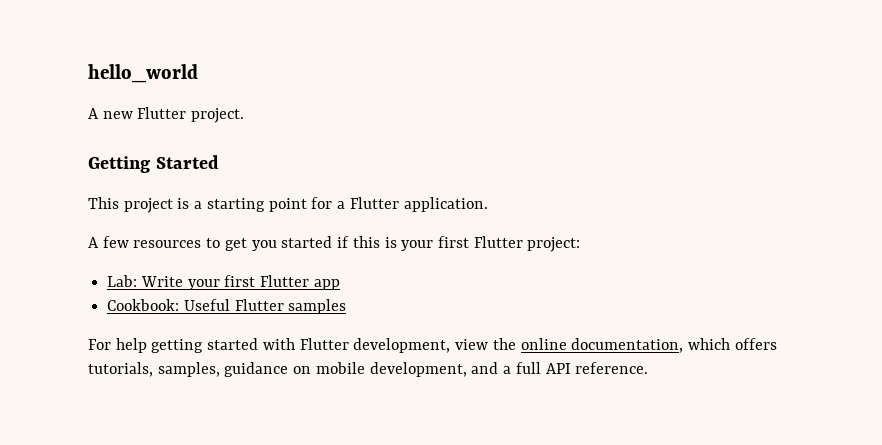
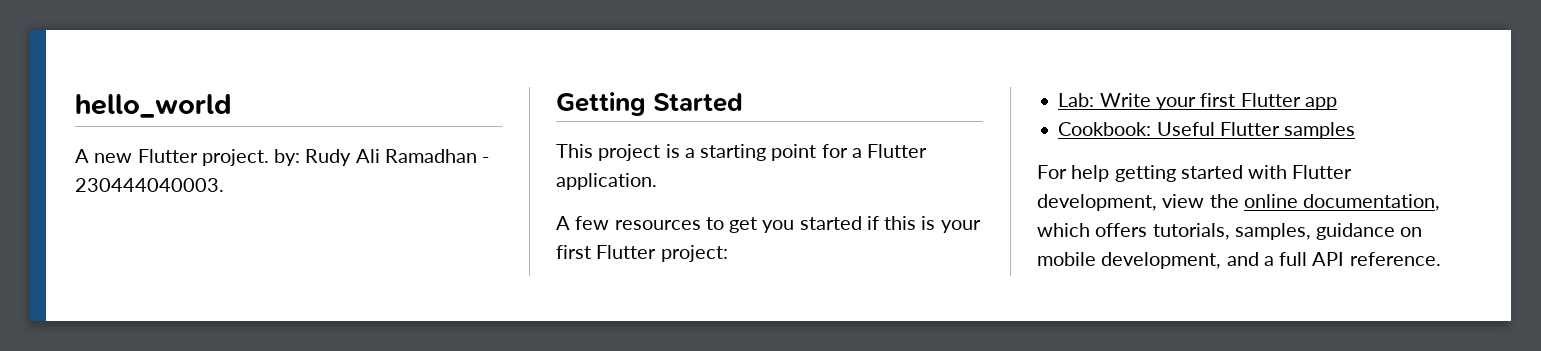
- A new Flutter project.
+ A new Flutter project. by: Rudy Ali Ramadhan - 230444040003.

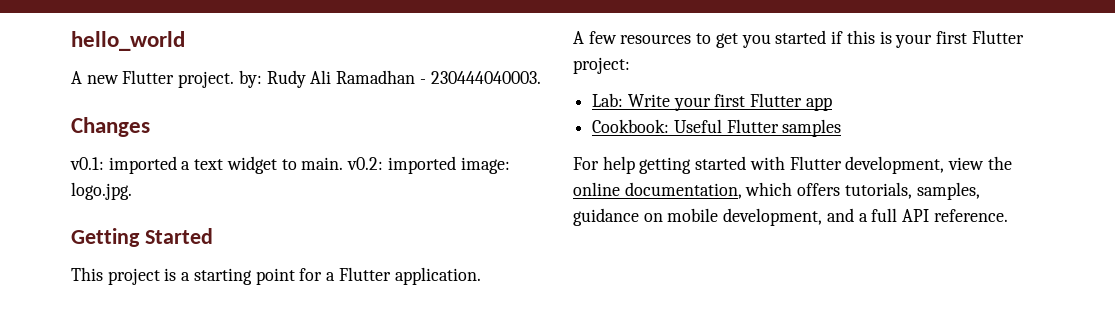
+ Changes
+ v0.1: imported a text widget to main. v0.2: imported image: logo.jpg.

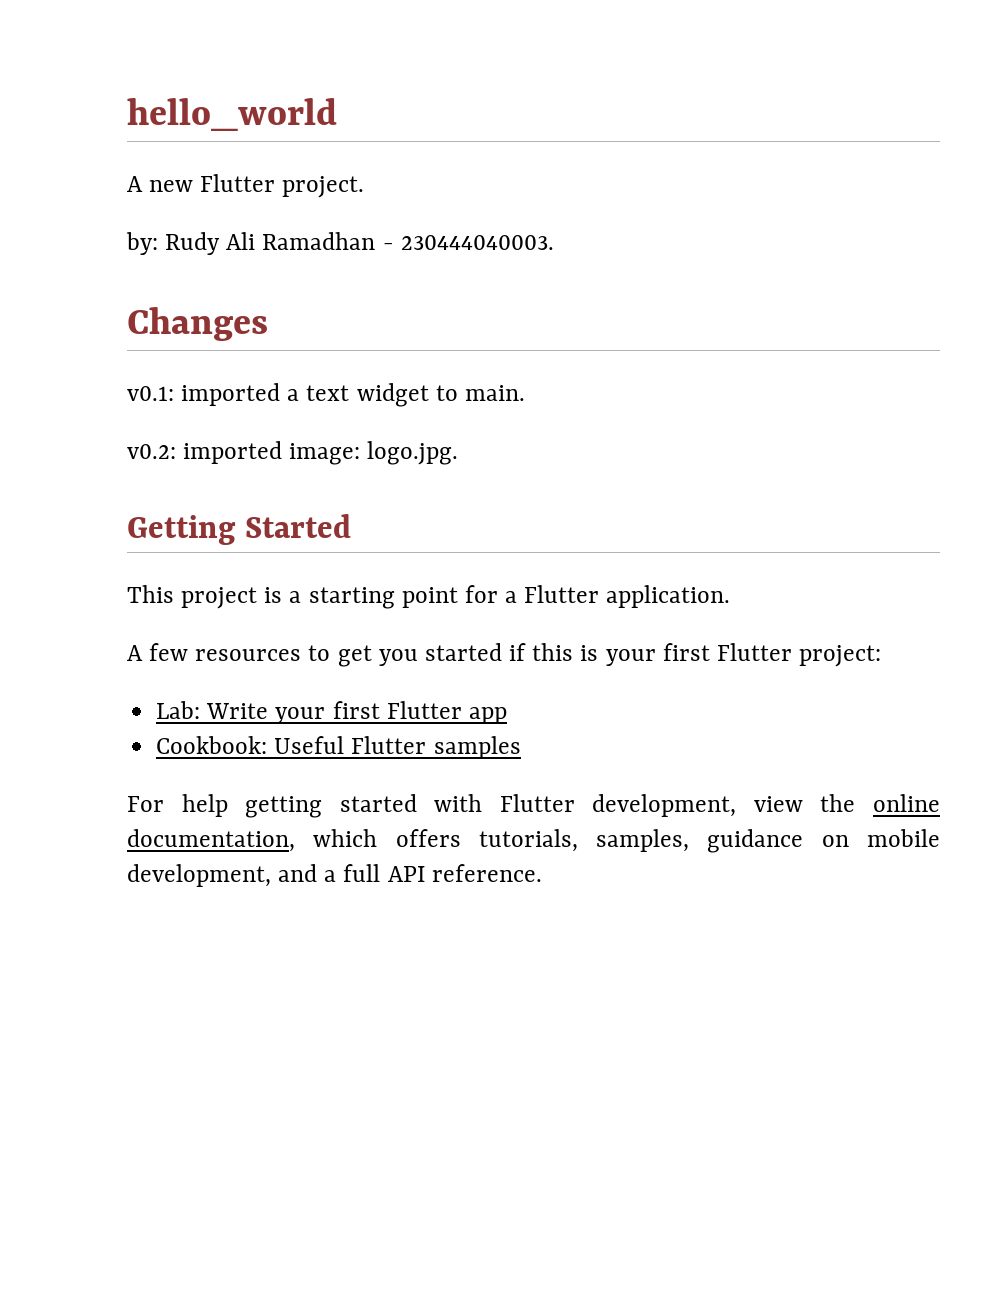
- A new Flutter project. by: Rudy Ali Ramadhan - 230444040003.
+ A new Flutter project.
+ by: Rudy Ali Ramadhan - 230444040003.
- v0.1: imported a text widget to main. v0.2: imported image: logo.jpg.
+ v0.1: imported a text widget to main.
+ v0.2: imported image: logo.jpg.

